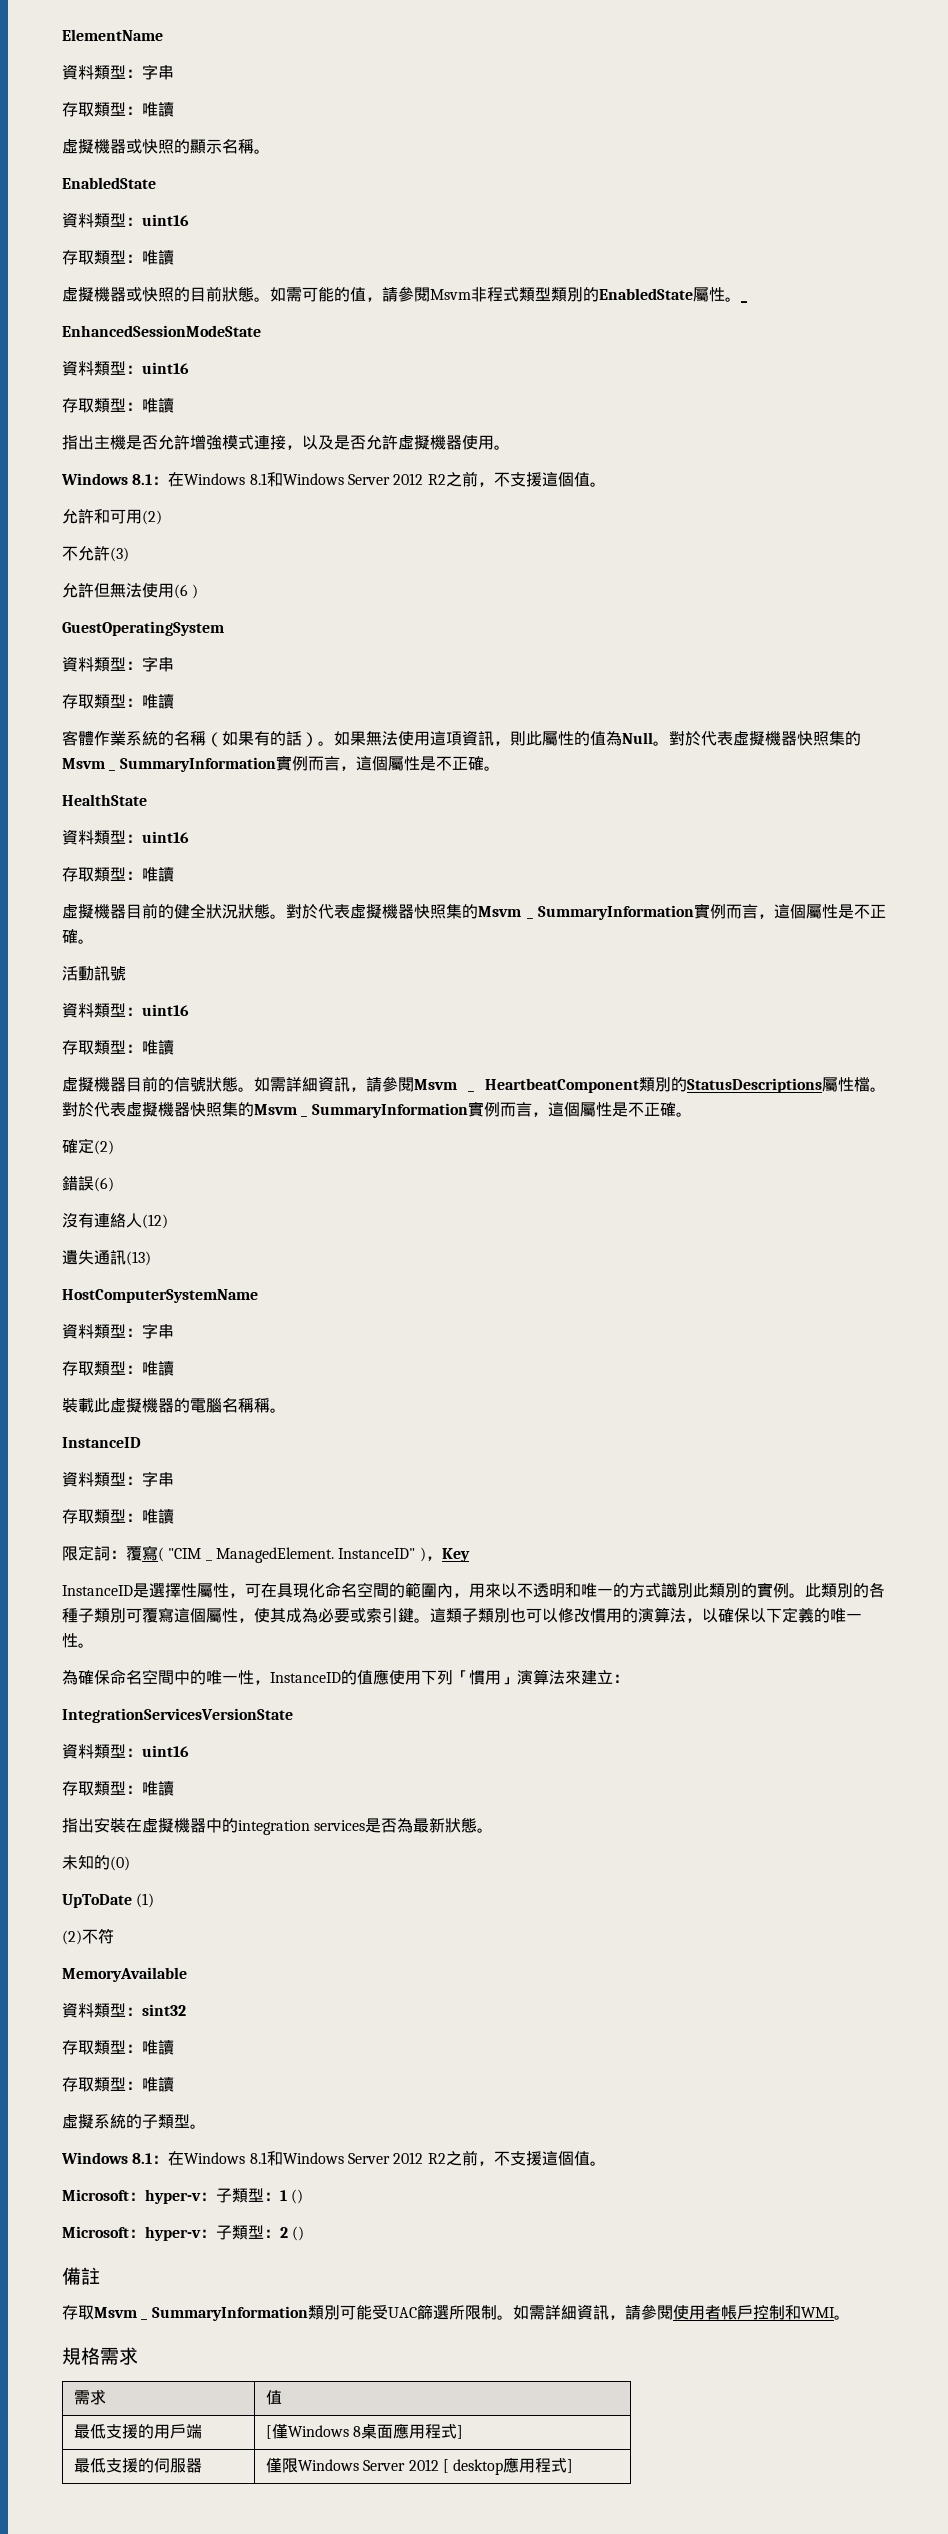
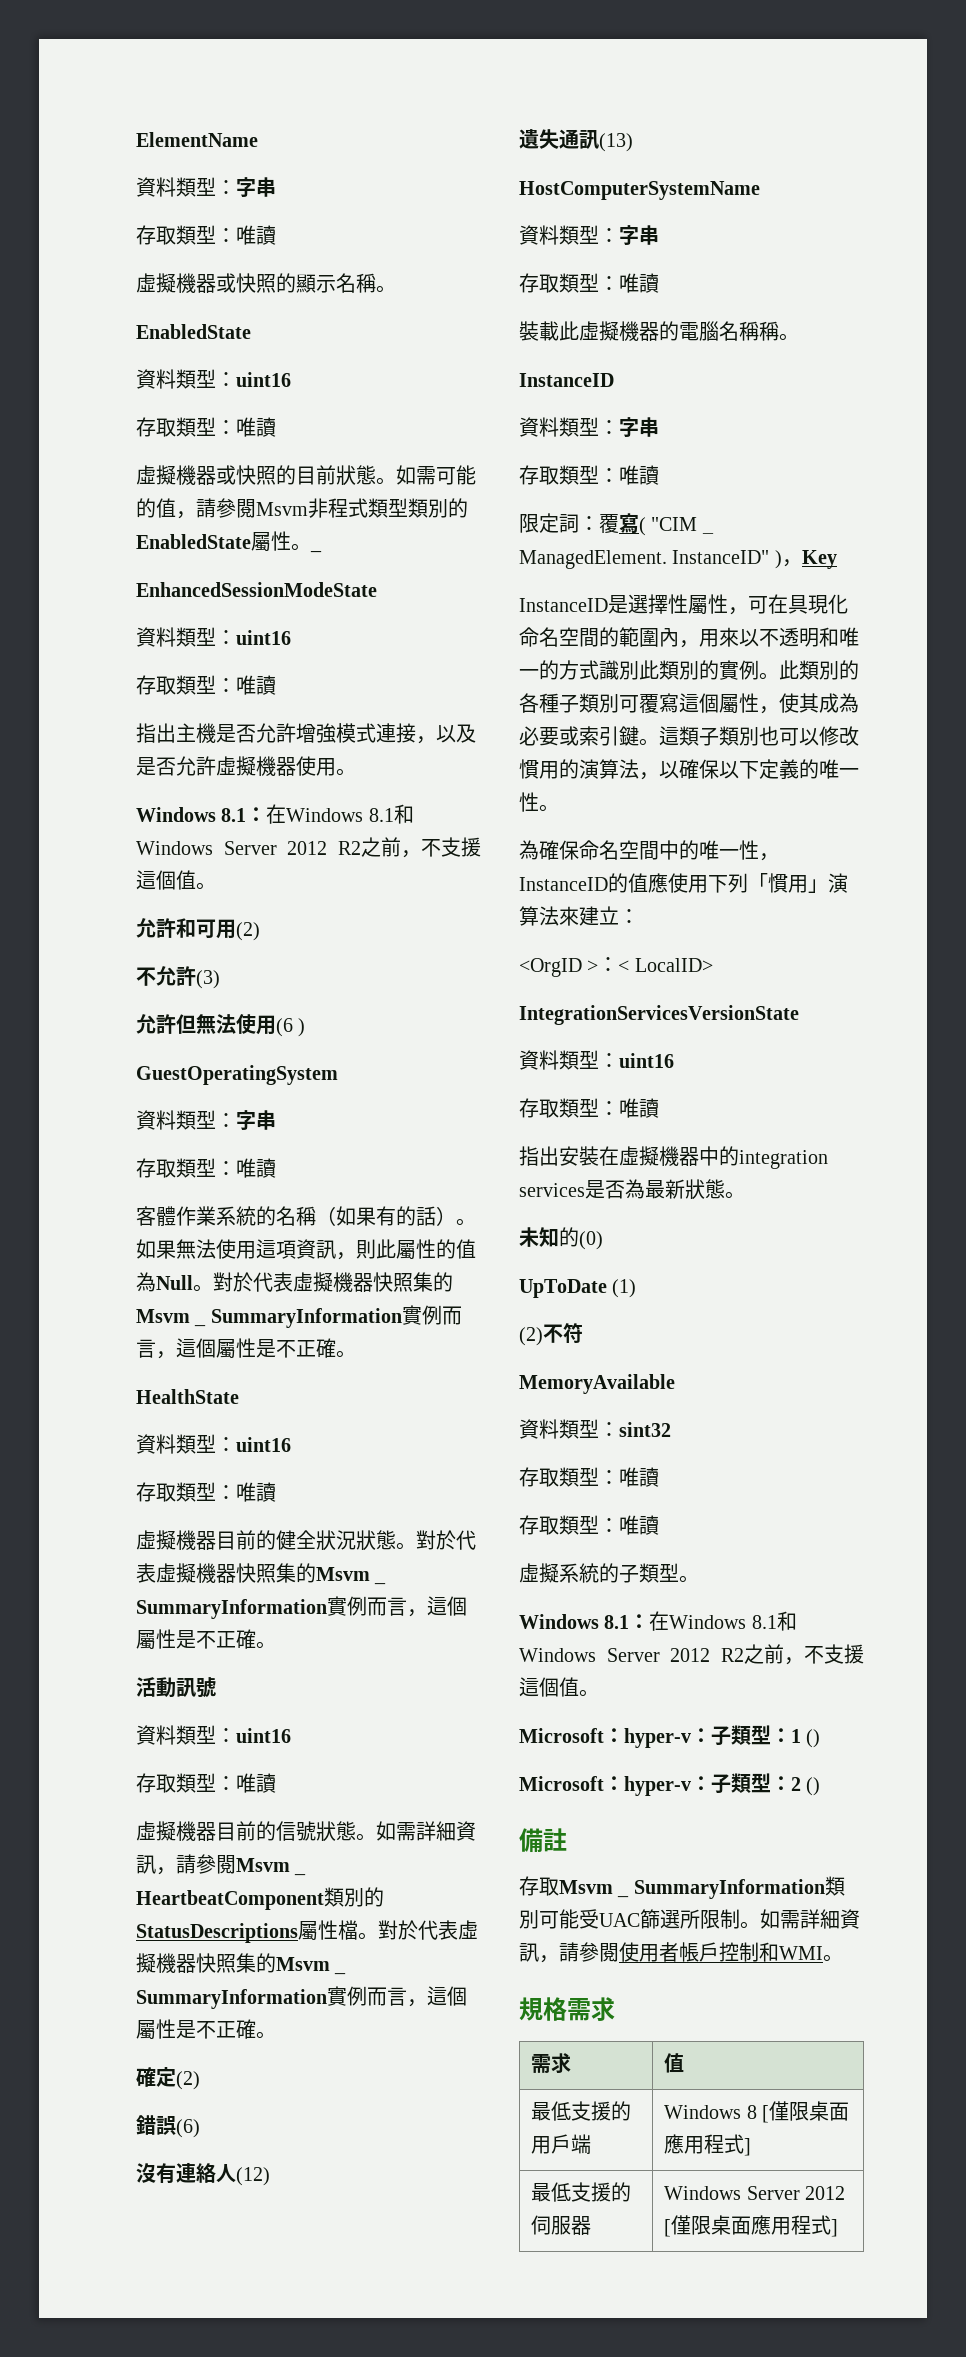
+ <OrgID >：< LocalID>
- 最低支援的用戶端 | [僅Windows 8桌面應用程式]
+ 最低支援的用戶端 | Windows 8 [僅限桌面應用程式]
- 最低支援的伺服器 | 僅限Windows Server 2012 [ desktop應用程式]
+ 最低支援的伺服器 | Windows Server 2012 [僅限桌面應用程式]

